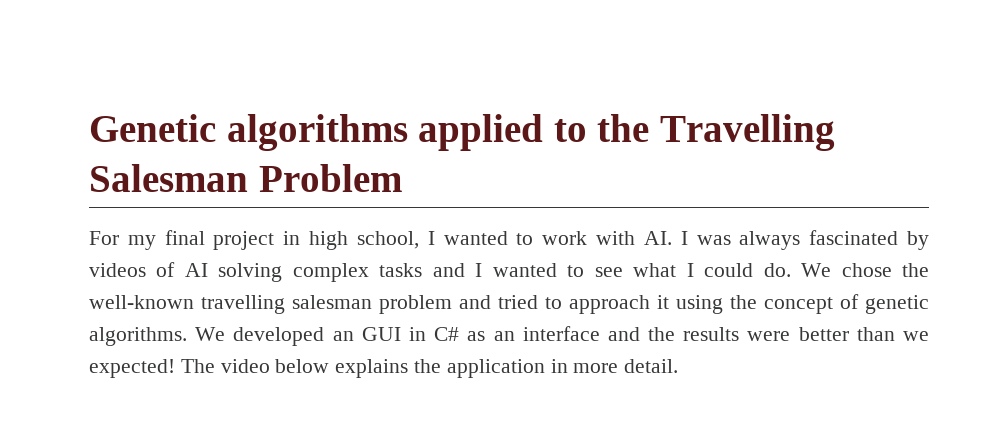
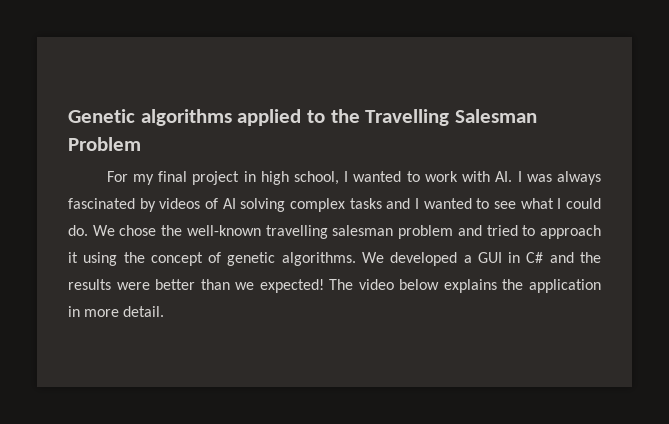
- We developed an GUI in C# as an interface and the results were better than we expected!
+ We developed a GUI in C# and the results were better than we expected!

